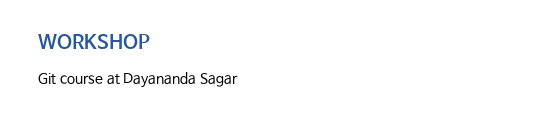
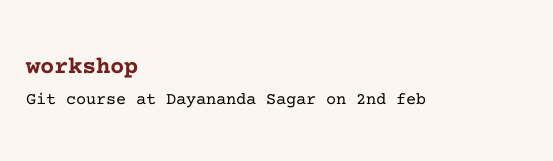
- WORKSHOP
+ workshop
- Git course at Dayananda Sagar
+ Git course at Dayananda Sagar on 2nd feb

